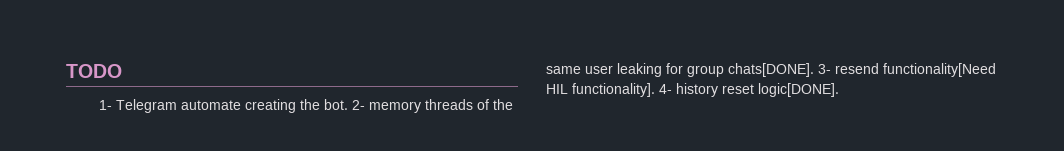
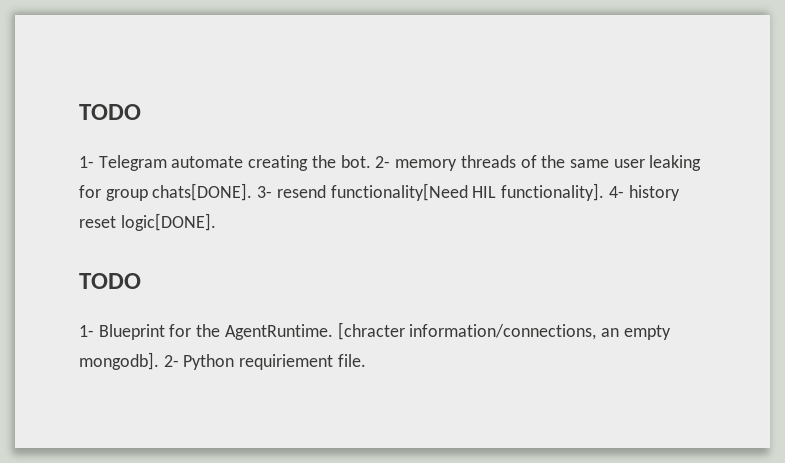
  4- history reset logic[DONE].
+ TODO
+ 1- Blueprint for the AgentRuntime. [chracter information/connections, an empty mongodb]. 2- Python requiriement file.

